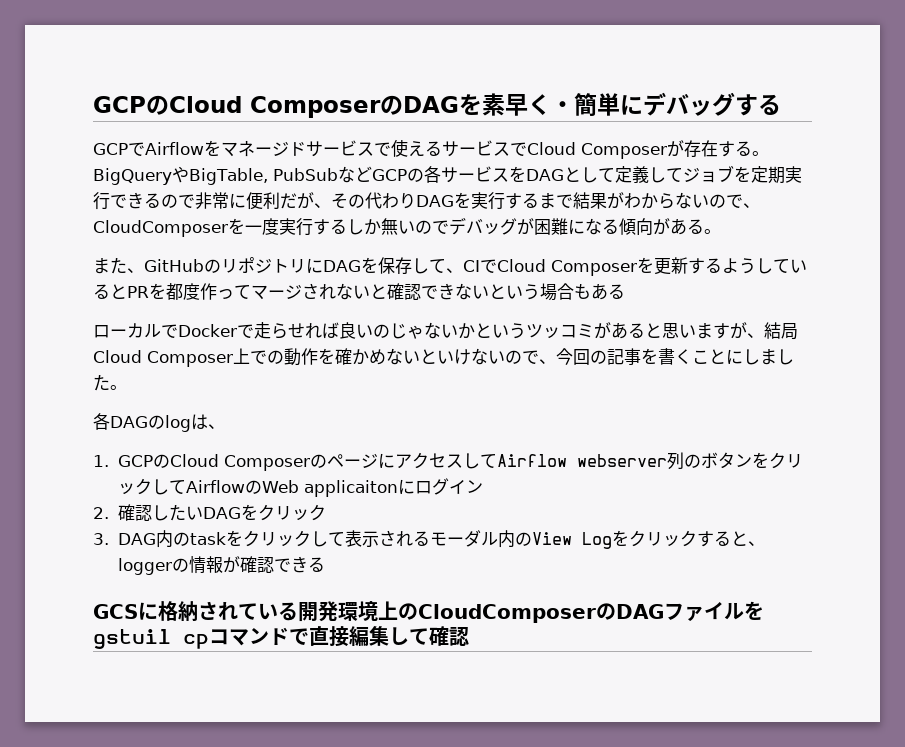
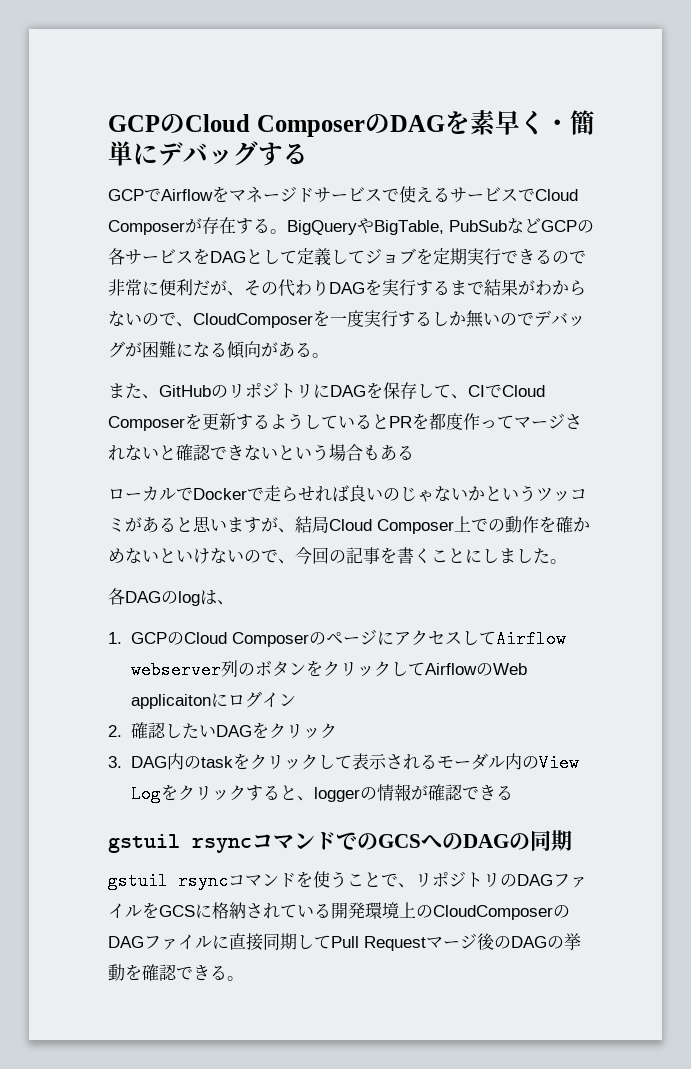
- GCSに格納されている開発環境上のCloudComposerのDAGファイルをgstuil cpコマンドで直接編集して確認
+ gstuil rsyncコマンドでのGCSへのDAGの同期
+ gstuil rsyncコマンドを使うことで、リポジトリのDAGファイルをGCSに格納されている開発環境上のCloudComposerのDAGファイルに直接同期してPull Requestマージ後のDAGの挙動を確認できる。

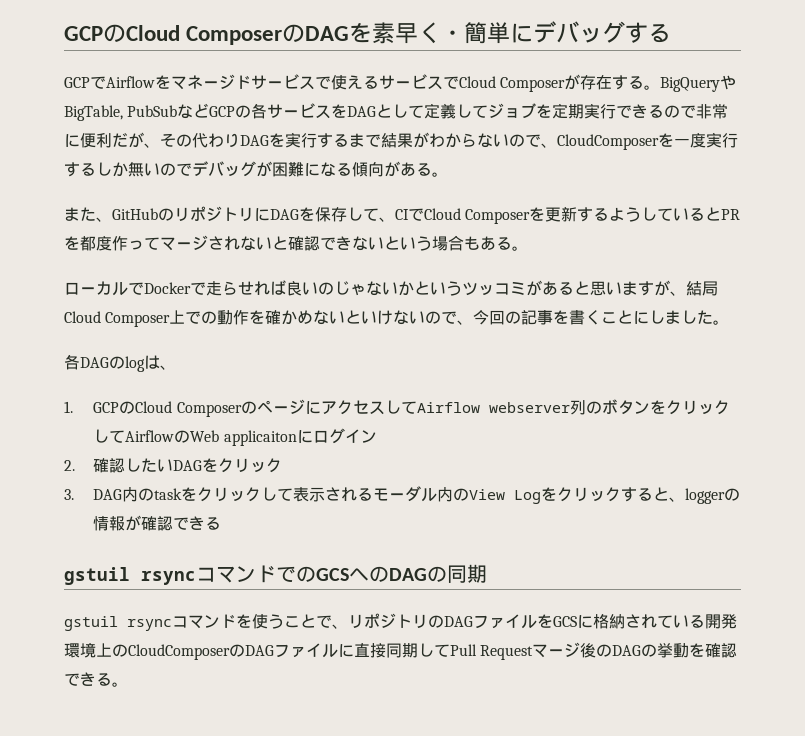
- また、GitHubのリポジトリにDAGを保存して、CIでCloud Composerを更新するようしているとPRを都度作ってマージされないと確認できないという場合もある
+ また、GitHubのリポジトリにDAGを保存して、CIでCloud Composerを更新するようしているとPRを都度作ってマージされないと確認できないという場合もある。

